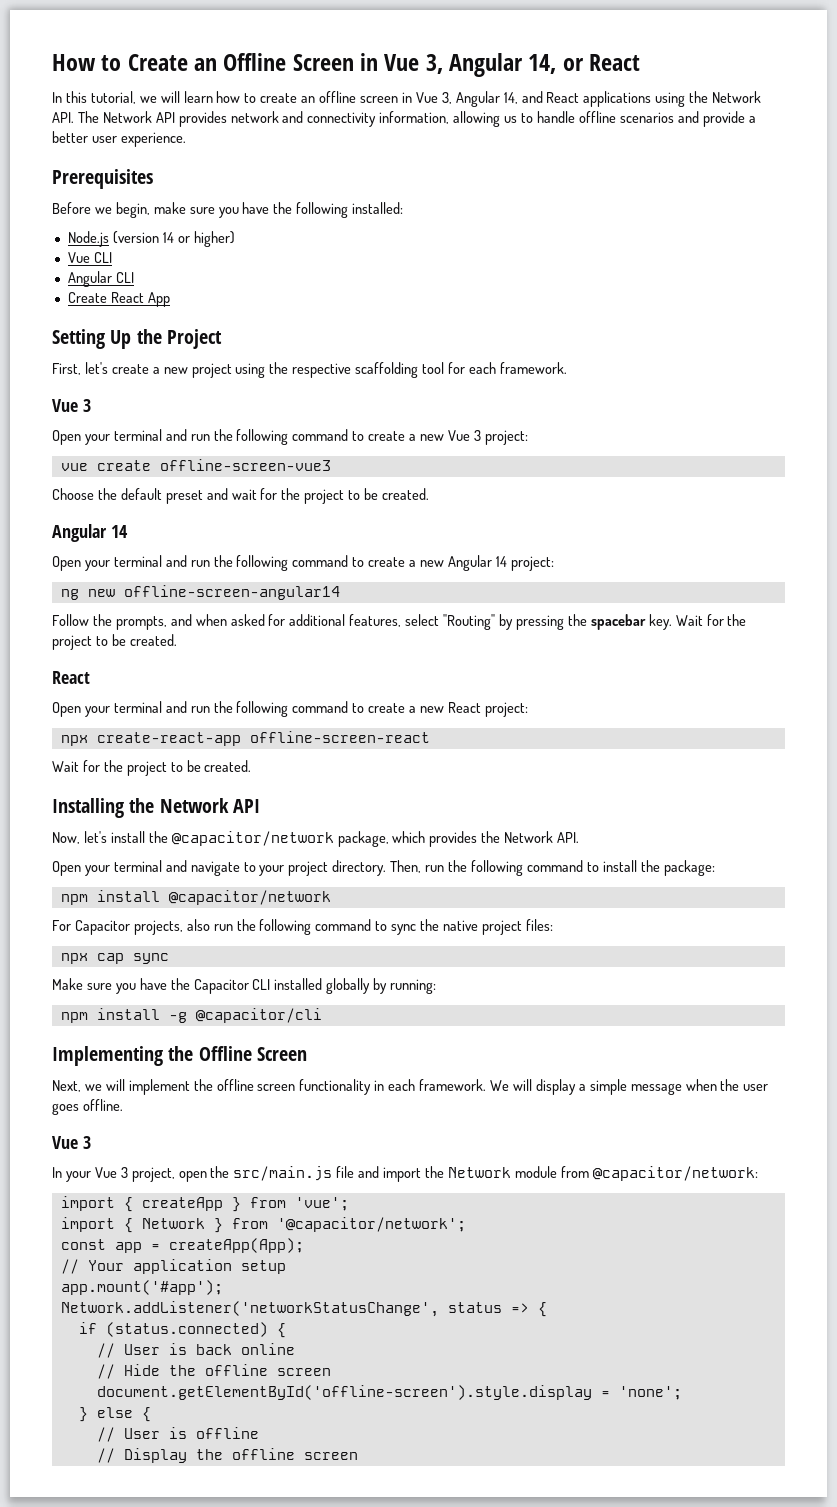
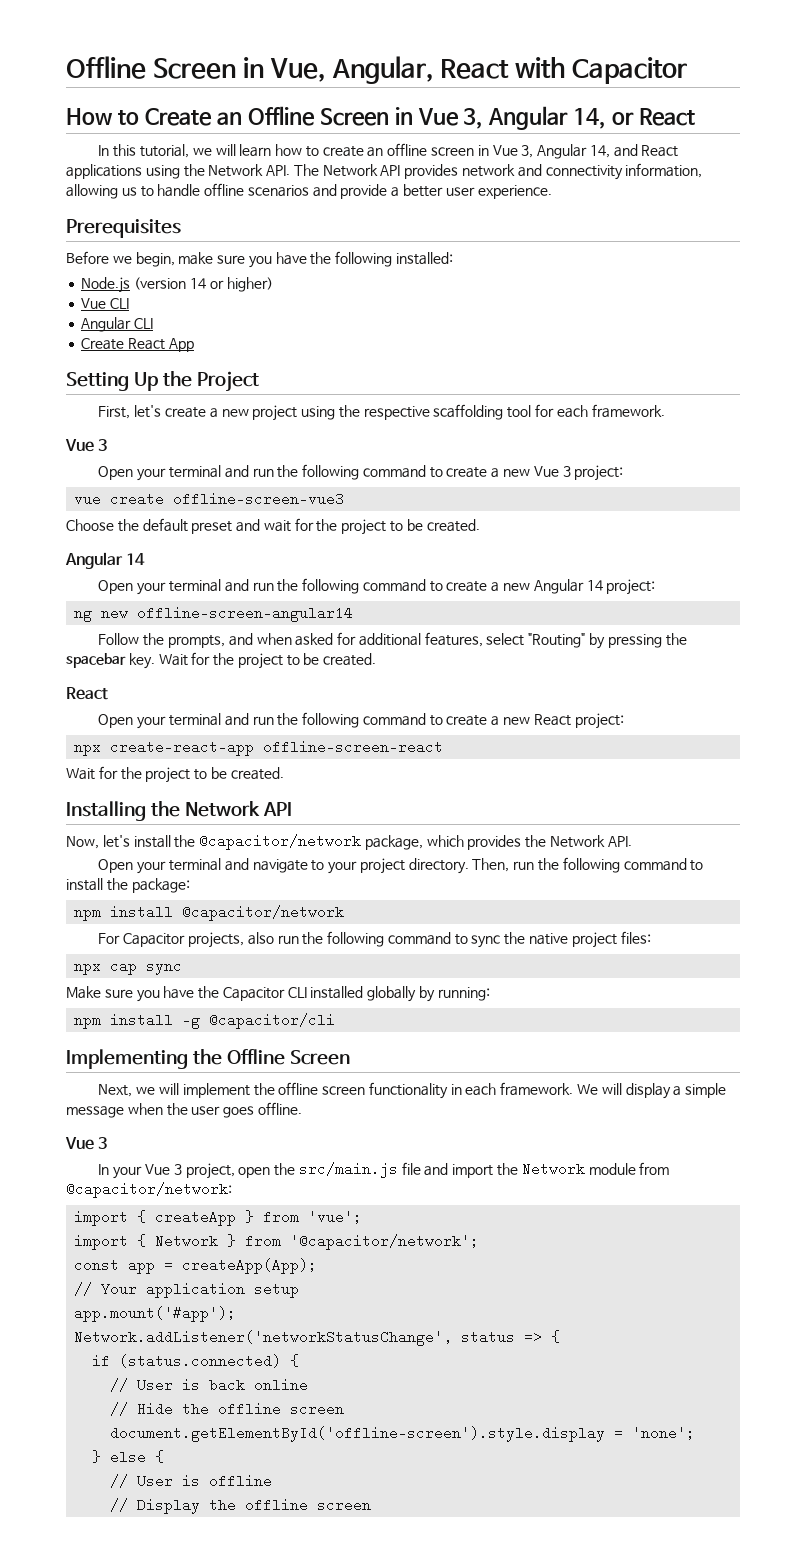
+ Offline Screen in Vue, Angular, React with Capacitor

